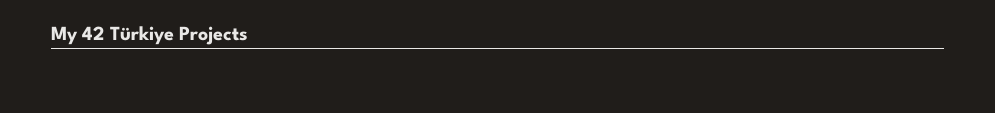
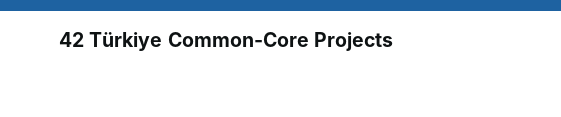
- My 42 Türkiye Projects
+ 42 Türkiye Common-Core Projects

